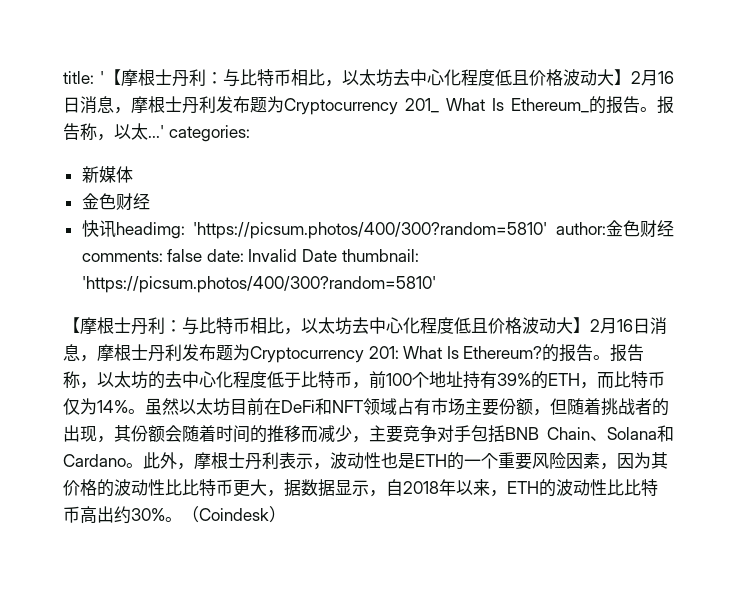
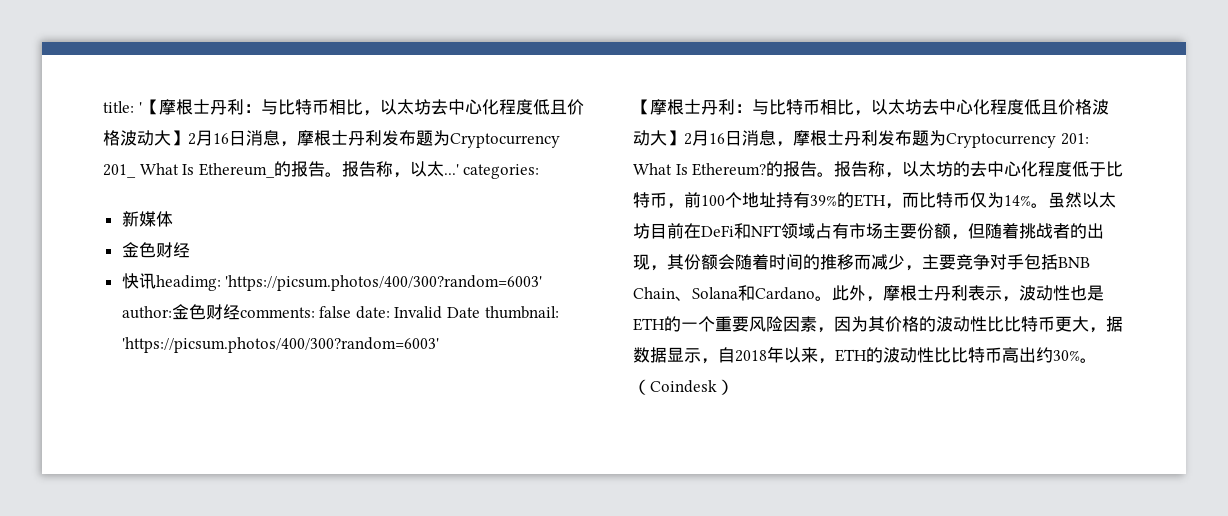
- 快讯headimg: 'https://picsum.photos/400/300?random=5810' author:金色财经comments: false date: Invalid Date thumbnail: 'https://picsum.photos/400/300?random=5810'
+ 快讯headimg: 'https://picsum.photos/400/300?random=6003' author:金色财经comments: false date: Invalid Date thumbnail: 'https://picsum.photos/400/300?random=6003'

